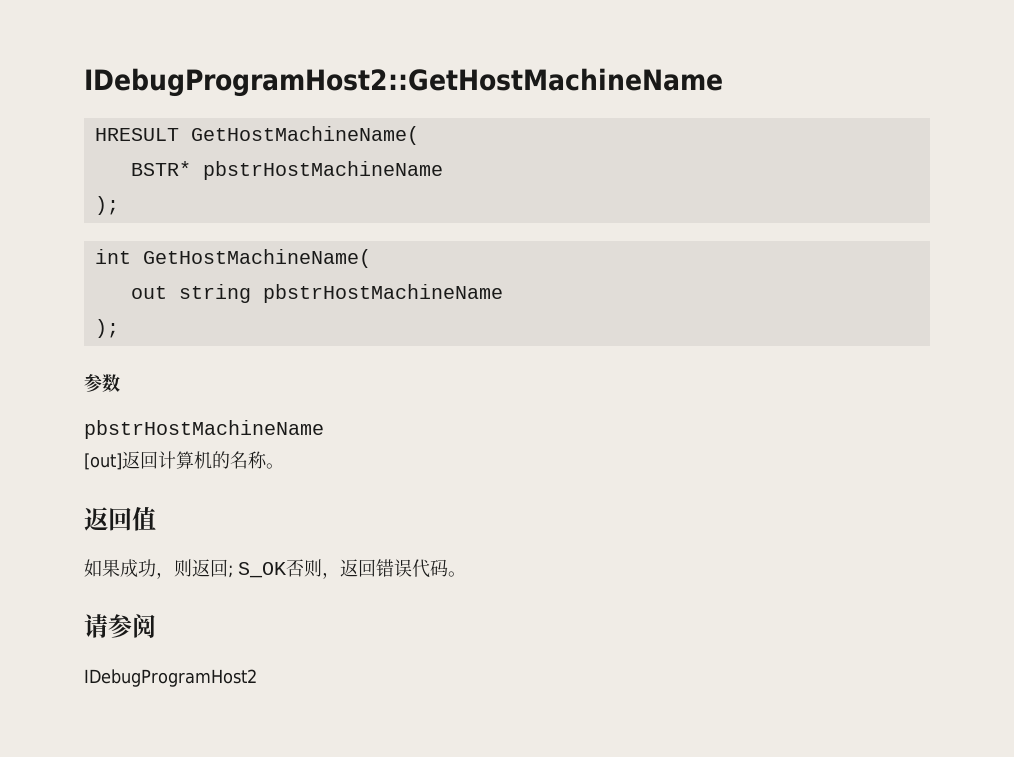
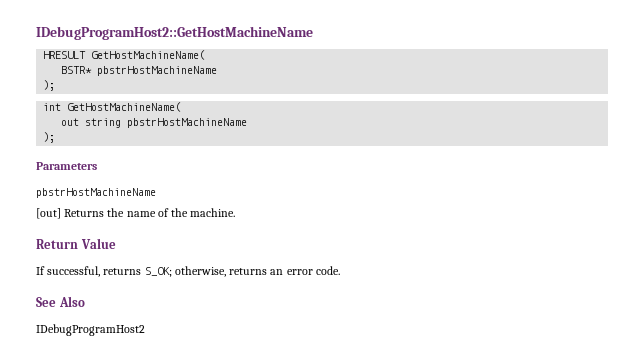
- 参数
+ Parameters
- [out]返回计算机的名称。
- 返回值
- 如果成功，则返回; S_OK否则，返回错误代码。
- 请参阅
+ [out] Returns the name of the machine.
+ Return Value
+ If successful, returns S_OK; otherwise, returns an error code.
+ See Also

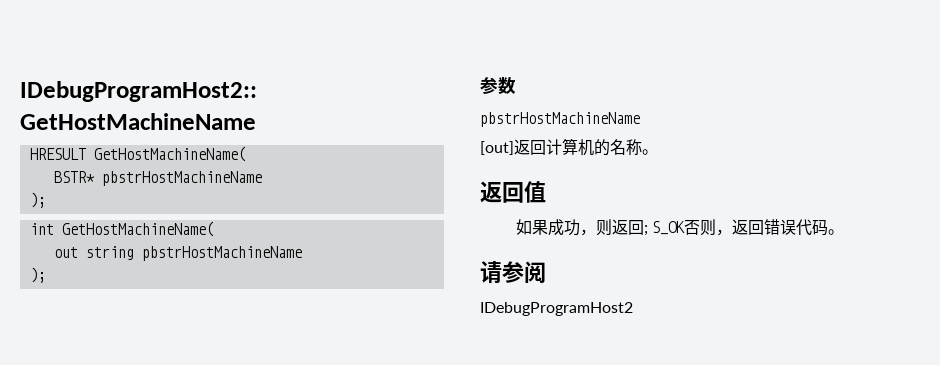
- Parameters
+ 参数
- [out] Returns the name of the machine.
- Return Value
- If successful, returns S_OK; otherwise, returns an error code.
- See Also
+ [out]返回计算机的名称。
+ 返回值
+ 如果成功，则返回; S_OK否则，返回错误代码。
+ 请参阅

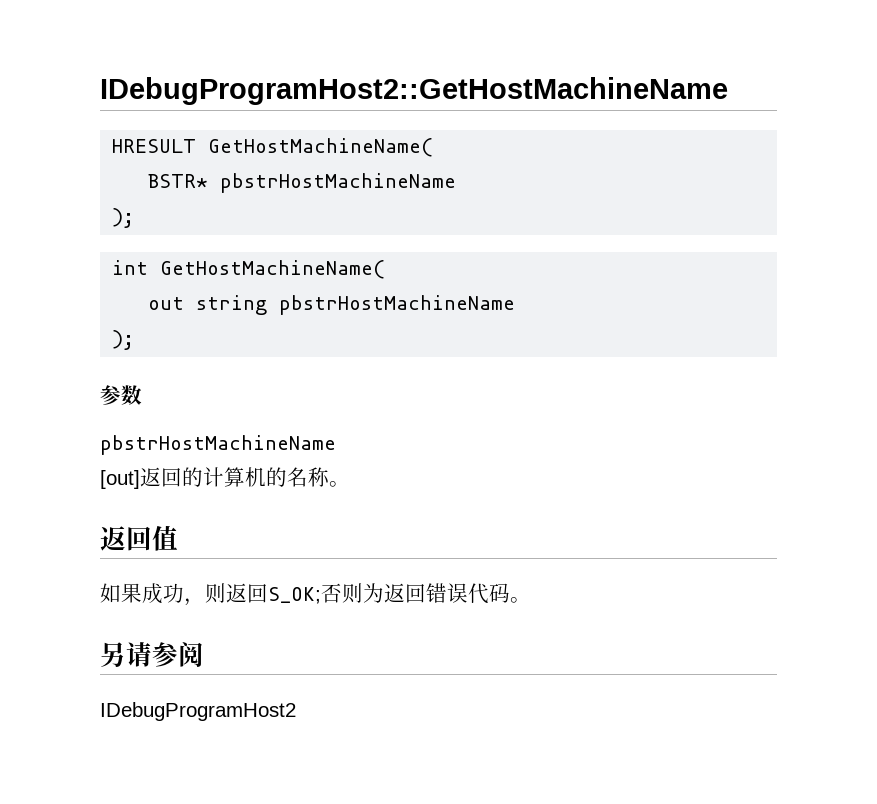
- [out]返回计算机的名称。
+ [out]返回的计算机的名称。
- 如果成功，则返回; S_OK否则，返回错误代码。
+ 如果成功，则返回S_OK;否则为返回错误代码。
- 请参阅
+ 另请参阅

